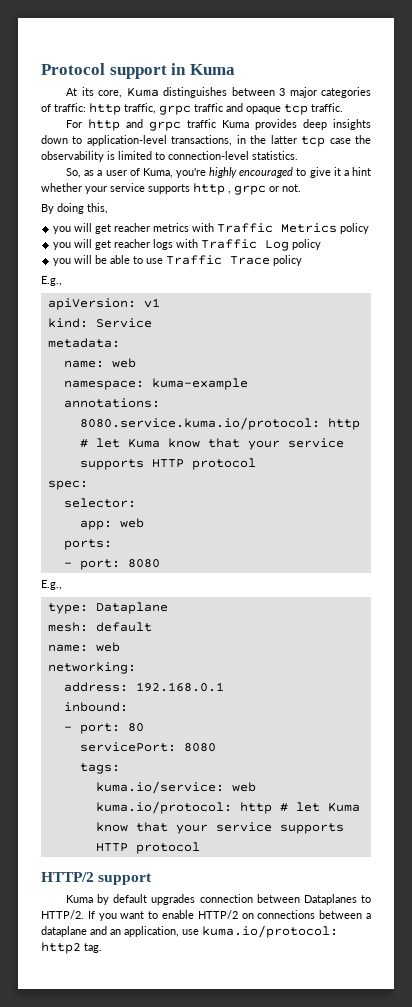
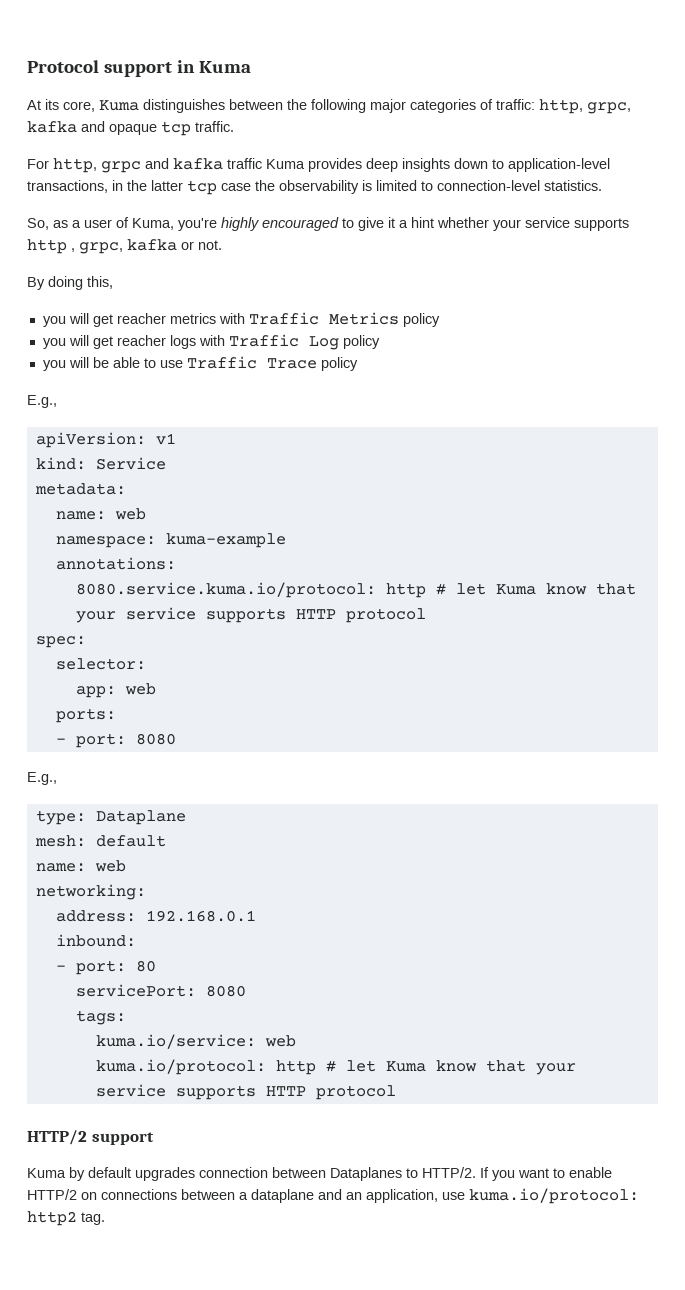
- At its core, Kuma distinguishes between 3 major categories of traffic: http traffic, grpc traffic and opaque tcp traffic.
+ At its core, Kuma distinguishes between the following major categories of traffic: http, grpc, kafka and opaque tcp traffic.
- For http and grpc traffic Kuma provides deep insights down to application-level transactions, in the latter tcp case the observability is limited to connection-level statistics.
+ For http, grpc and kafka traffic Kuma provides deep insights down to application-level transactions, in the latter tcp case the observability is limited to connection-level statistics.
- So, as a user of Kuma, you're highly encouraged to give it a hint whether your service supports http , grpc or not.
+ So, as a user of Kuma, you're highly encouraged to give it a hint whether your service supports http , grpc, kafka or not.

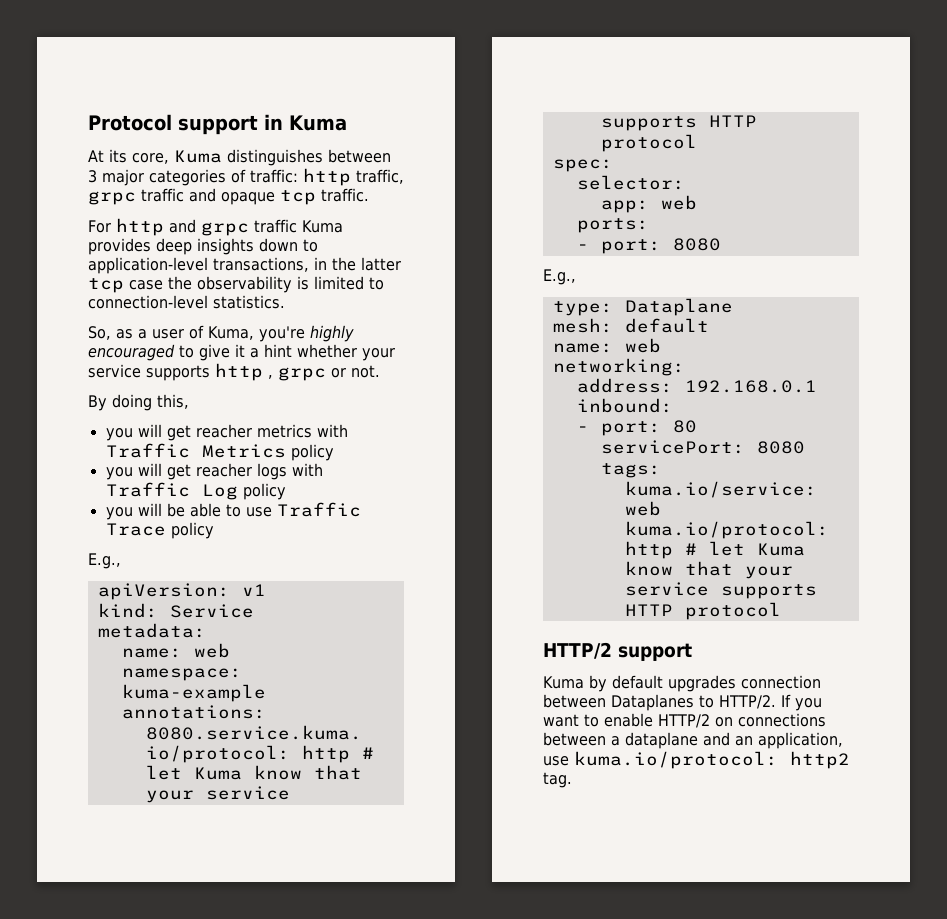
- At its core, Kuma distinguishes between the following major categories of traffic: http, grpc, kafka and opaque tcp traffic.
+ At its core, Kuma distinguishes between 3 major categories of traffic: http traffic, grpc traffic and opaque tcp traffic.
- For http, grpc and kafka traffic Kuma provides deep insights down to application-level transactions, in the latter tcp case the observability is limited to connection-level statistics.
+ For http and grpc traffic Kuma provides deep insights down to application-level transactions, in the latter tcp case the observability is limited to connection-level statistics.
- So, as a user of Kuma, you're highly encouraged to give it a hint whether your service supports http , grpc, kafka or not.
+ So, as a user of Kuma, you're highly encouraged to give it a hint whether your service supports http , grpc or not.

